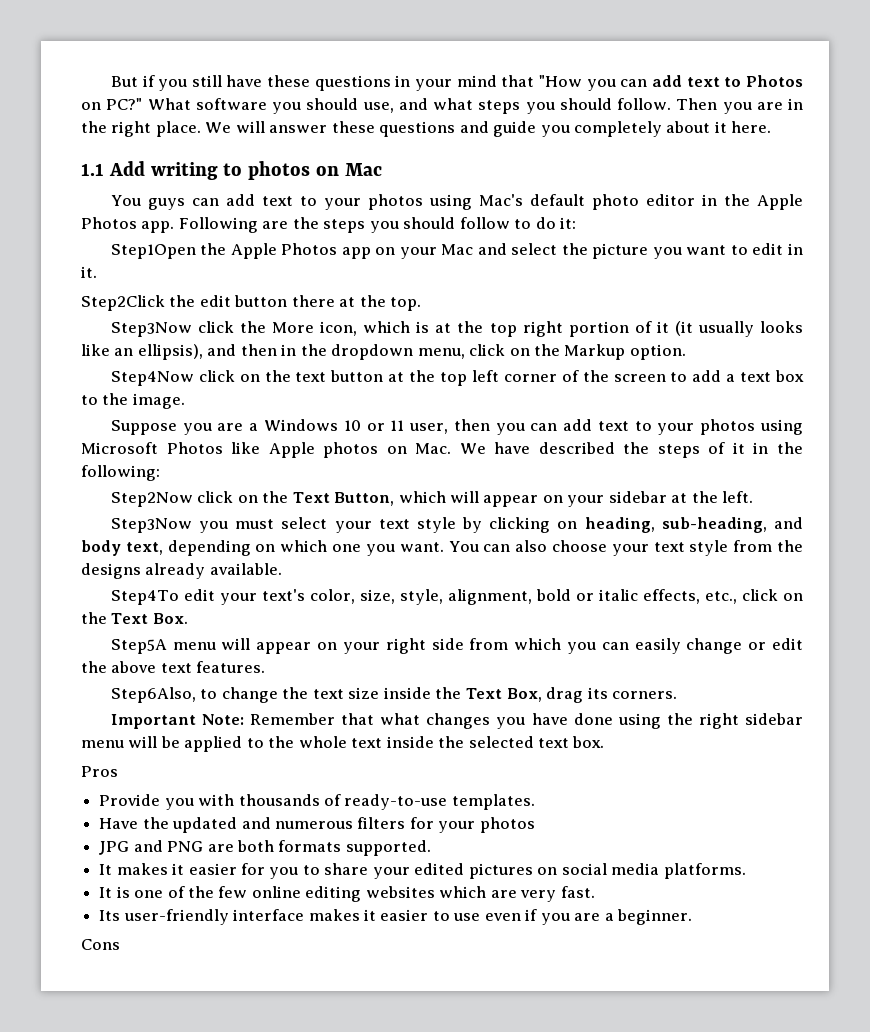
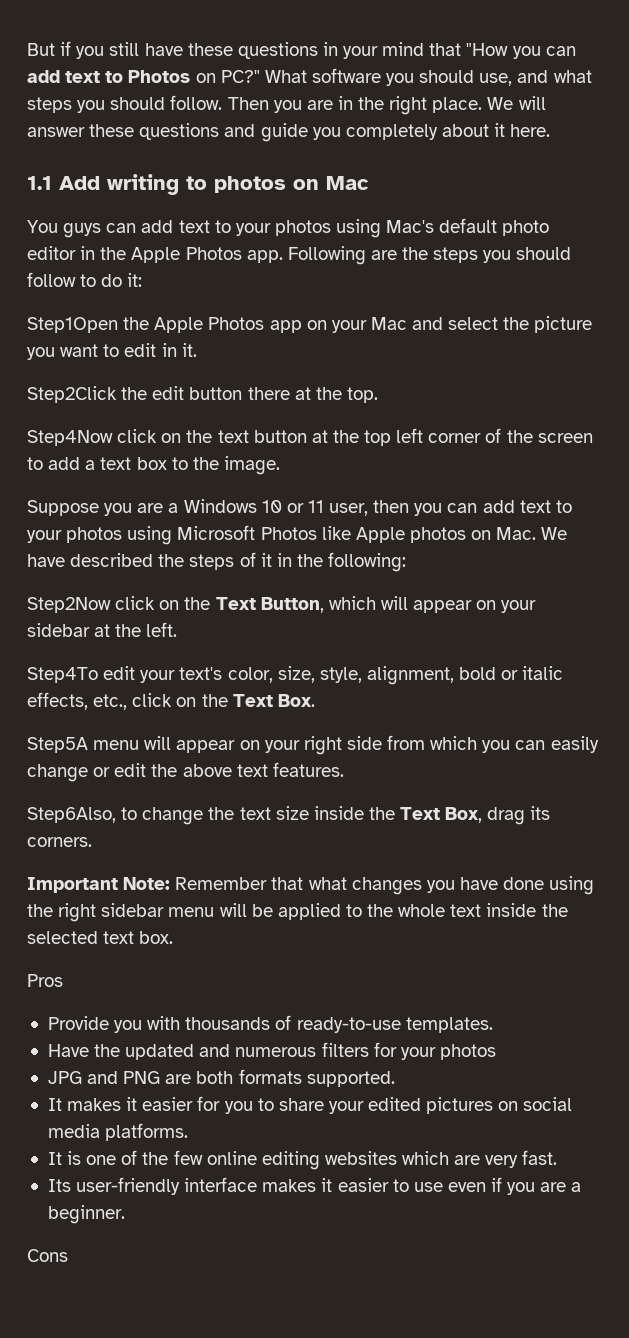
- Step3Now click the More icon, which is at the top right portion of it (it usually looks like an ellipsis), and then in the dropdown menu, click on the Markup option.
- Step3Now you must select your text style by clicking on heading, sub-heading, and body text, depending on which one you want. You can also choose your text style from the designs already available.

